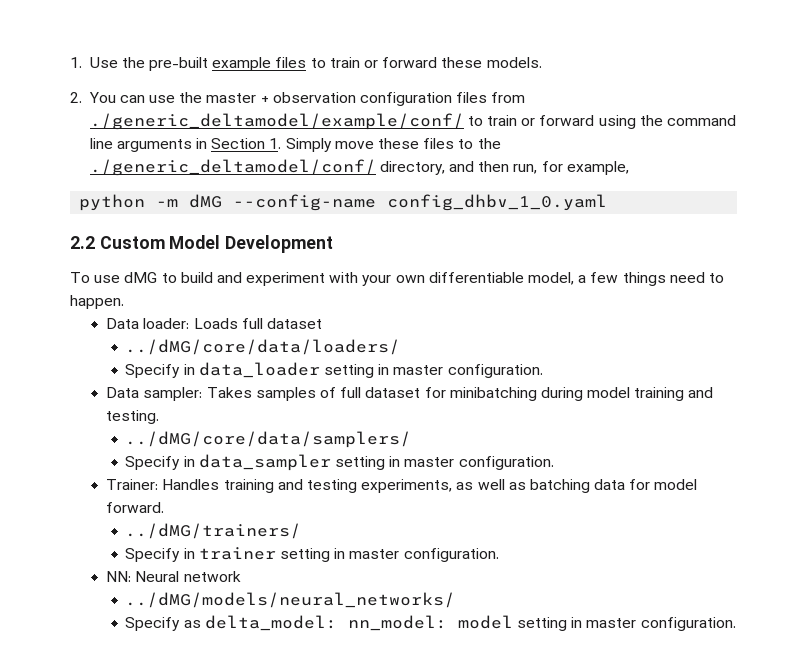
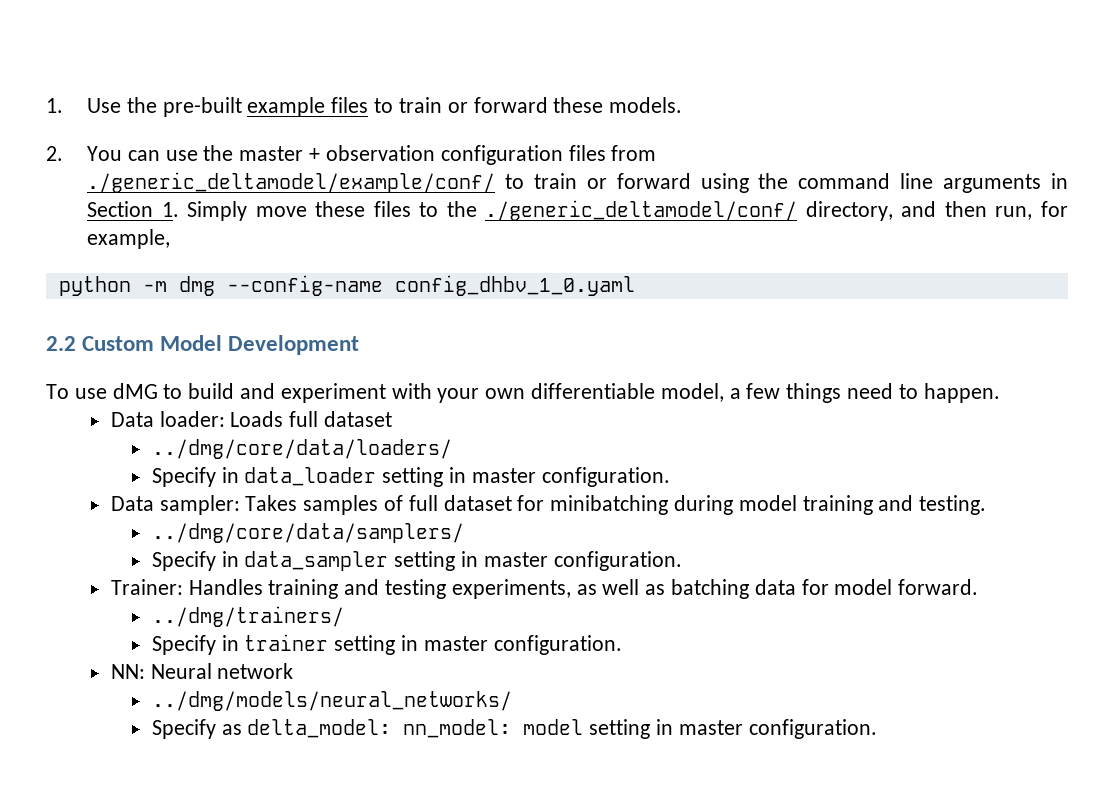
- python -m dMG --config-name config_dhbv_1_0.yaml
+ python -m dmg --config-name config_dhbv_1_0.yaml
- ../dMG/core/data/loaders/
+ ../dmg/core/data/loaders/
- ../dMG/core/data/samplers/
+ ../dmg/core/data/samplers/
- ../dMG/trainers/
+ ../dmg/trainers/
- ../dMG/models/neural_networks/
+ ../dmg/models/neural_networks/

